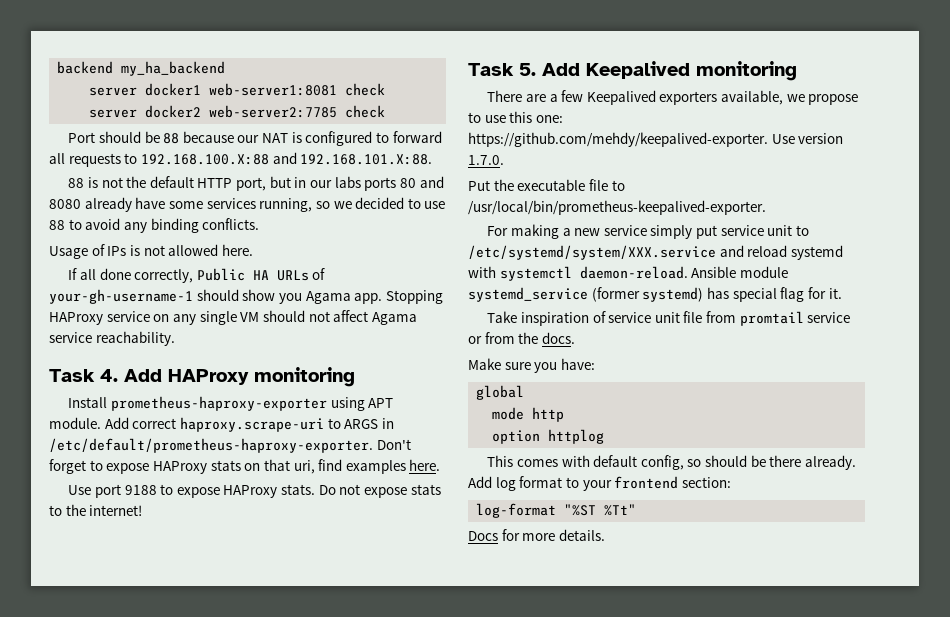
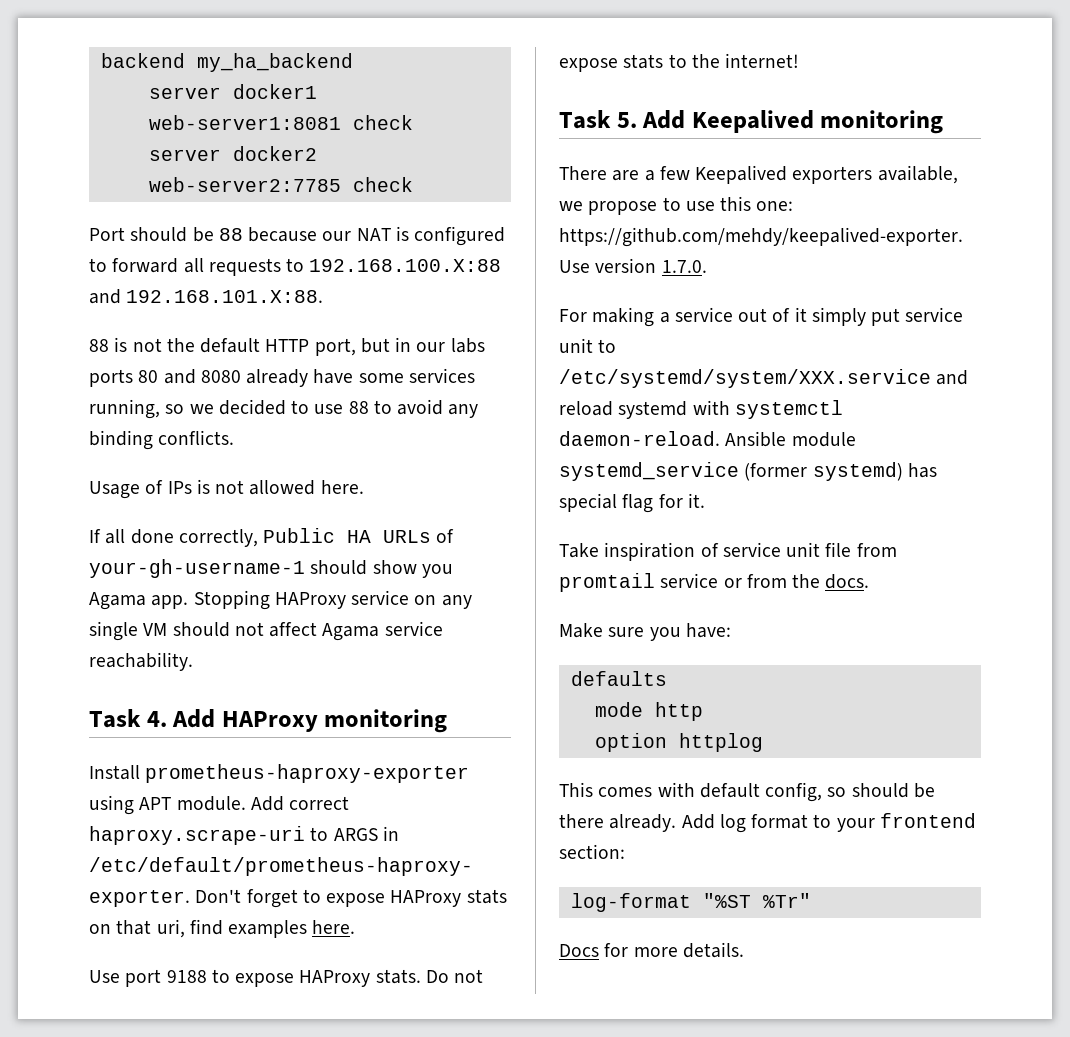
- Put the executable file to /usr/local/bin/prometheus-keepalived-exporter.
- For making a new service simply put service unit to /etc/systemd/system/XXX.service and reload systemd with systemctl daemon-reload.
+ For making a service out of it simply put service unit to /etc/systemd/system/XXX.service and reload systemd with systemctl daemon-reload.
- global
+ defaults
- log-format "%ST %Tt"
+ log-format "%ST %Tr"

